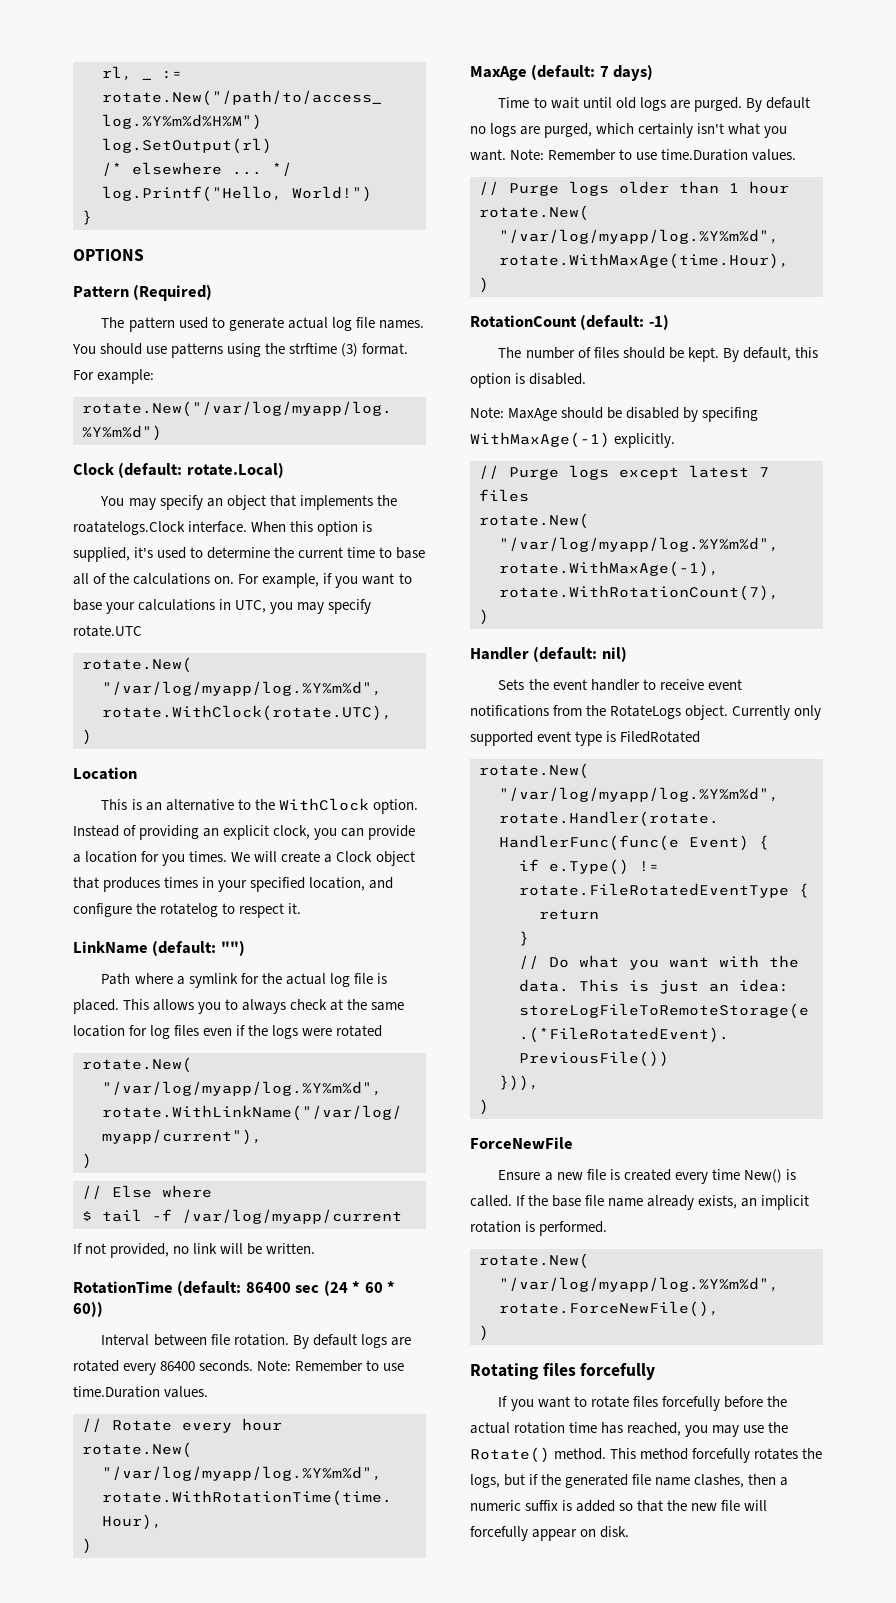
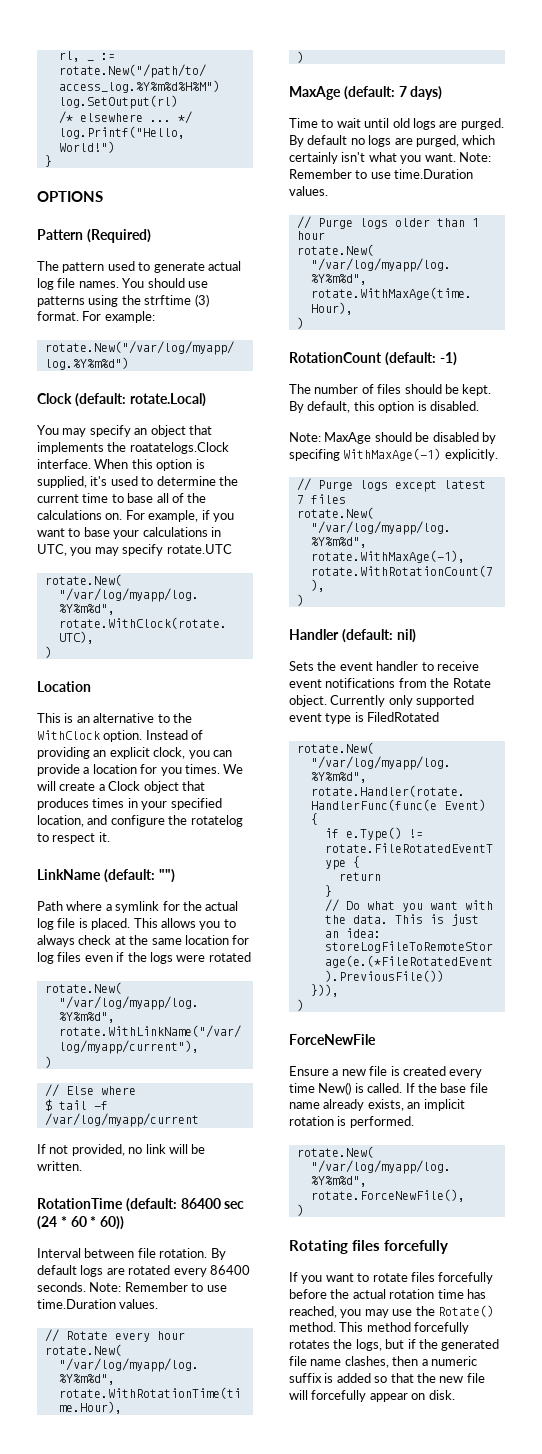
- Sets the event handler to receive event notifications from the RotateLogs object.
+ Sets the event handler to receive event notifications from the Rotate object.

